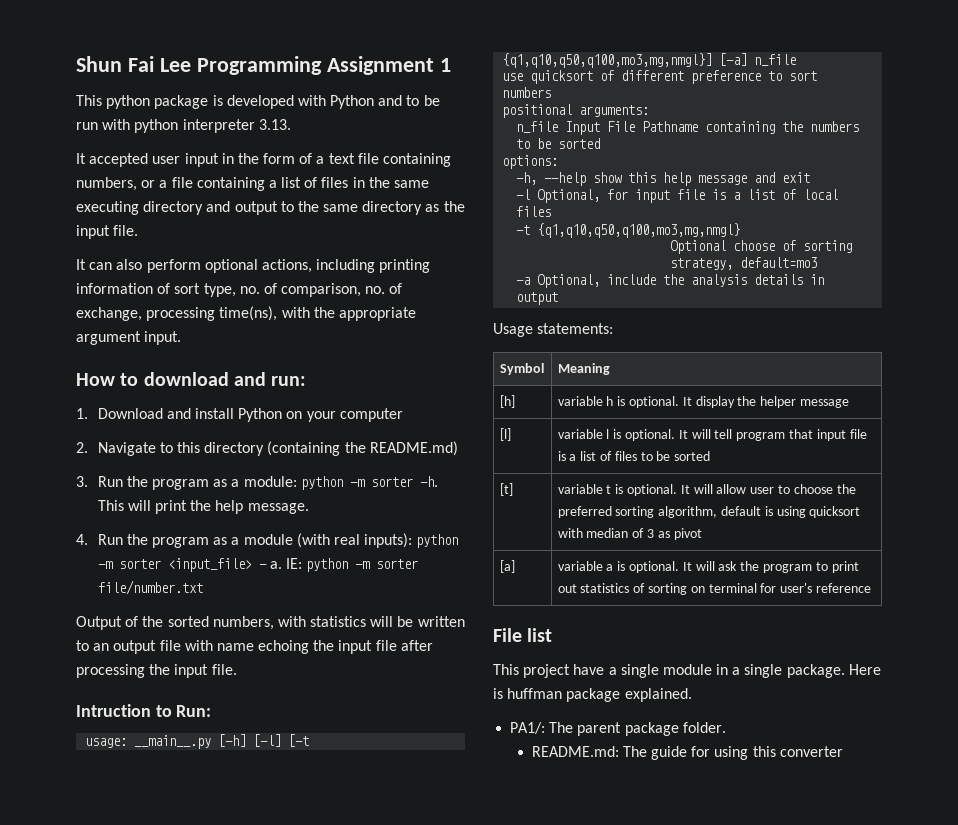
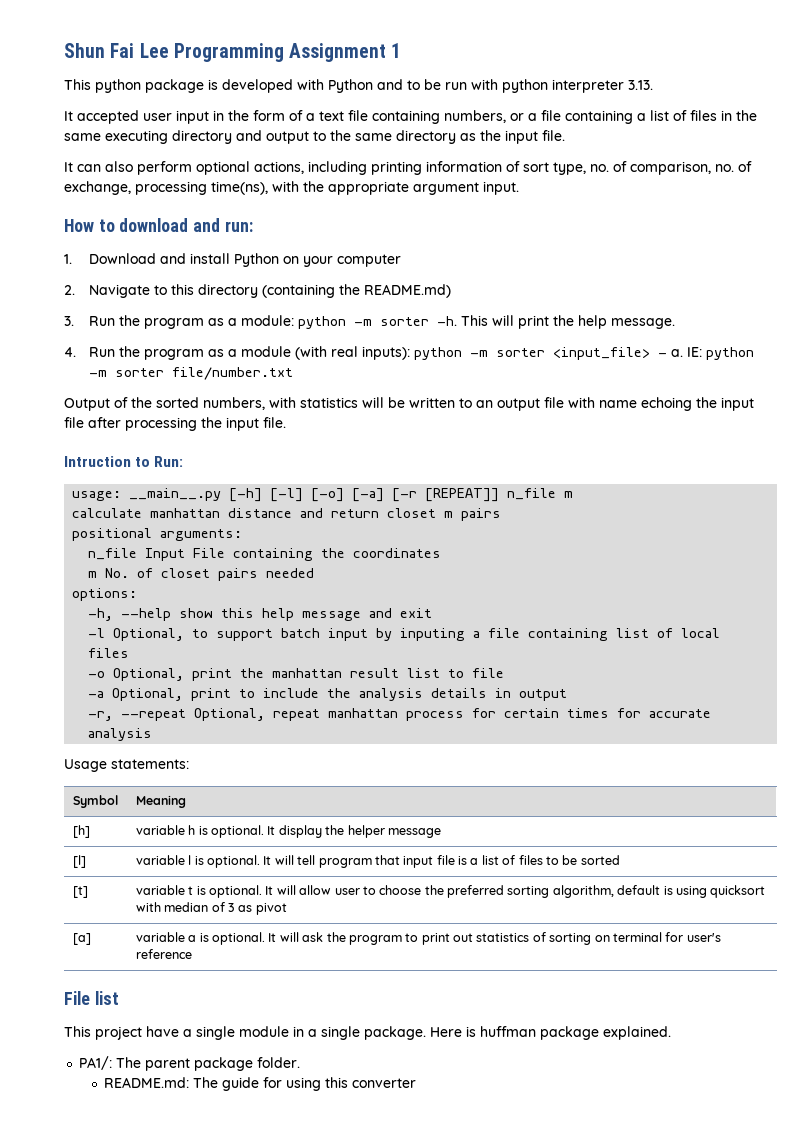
- usage: __main__.py [-h] [-l] [-t {q1,q10,q50,q100,mo3,mg,nmgl}] [-a] n_file
- use quicksort of different preference to sort numbers
+ usage: __main__.py [-h] [-l] [-o] [-a] [-r [REPEAT]] n_file m
+ calculate manhattan distance and return closet m pairs
- n_file Input File Pathname containing the numbers to be sorted
+ n_file Input File containing the coordinates
+ m No. of closet pairs needed
- -l Optional, for input file is a list of local files
- -t {q1,q10,q50,q100,mo3,mg,nmgl}
- Optional choose of sorting strategy, default=mo3
+ -l Optional, to support batch input by inputing a file containing list of local files
+ -o Optional, print the manhattan result list to file
- -a Optional, include the analysis details in output
+ -a Optional, print to include the analysis details in output
+ -r, --repeat Optional, repeat manhattan process for certain times for accurate analysis

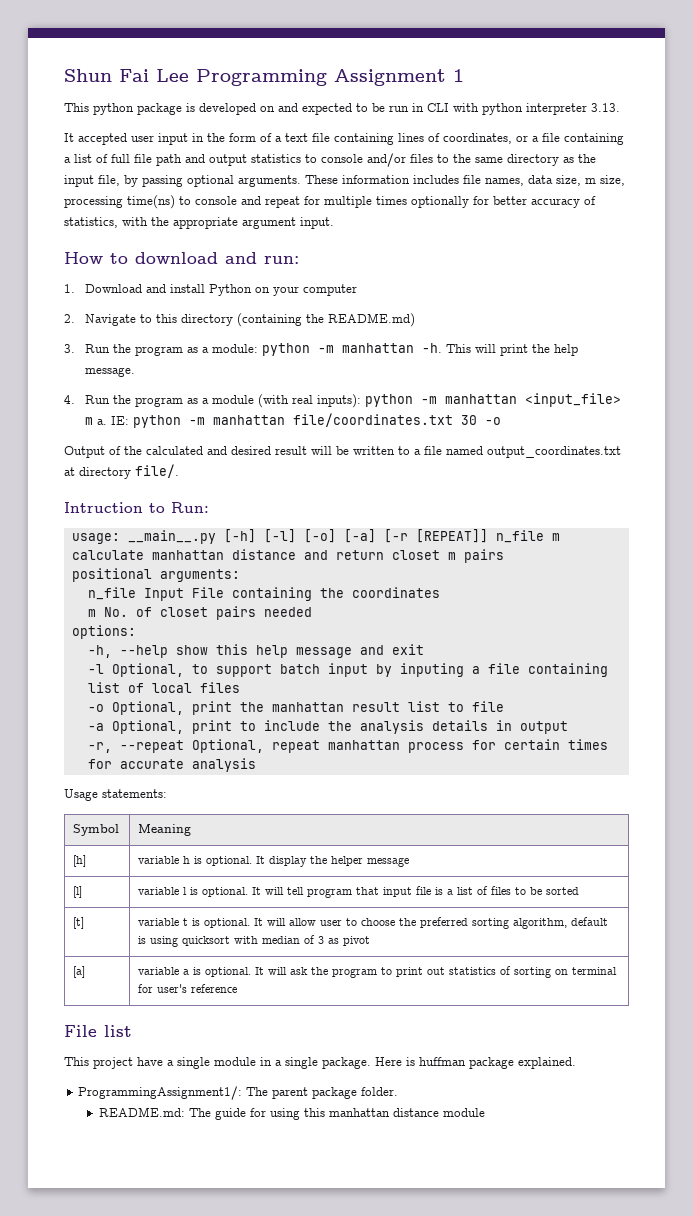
- This python package is developed with Python and to be run with python interpreter 3.13.
+ This python package is developed on and expected to be run in CLI with python interpreter 3.13.
- It accepted user input in the form of a text file containing numbers, or a file containing a list of files in the same executing directory and output to the same directory as the input file.
- It can also perform optional actions, including printing information of sort type, no. of comparison, no. of exchange, processing time(ns), with the appropriate argument input.
+ It accepted user input in the form of a text file containing lines of coordinates, or a file containing a list of full file path and output statistics to console and/or files to the same directory as the input file, by passing optional arguments. These information includes file names, data size, m size, processing time(ns) to console and repeat for multiple times optionally for better accuracy of statistics, with the appropriate argument input.
- 3. Run the program as a module: python -m sorter -h.
+ 3. Run the program as a module: python -m manhattan -h.
- 4. Run the program as a module (with real inputs): python -m sorter <input_file> - a.
+ 4. Run the program as a module (with real inputs): python -m manhattan <input_file> m a.
- IE: python -m sorter file/number.txt
+ IE: python -m manhattan file/coordinates.txt 30 -o
- Output of the sorted numbers, with statistics will be written to an output file with name echoing the input file after processing the input file.
+ Output of the calculated and desired result will be written to a file named output_coordinates.txt at directory file/.
- PA1/: The parent package folder.
+ ProgrammingAssignment1/: The parent package folder.
- README.md: The guide for using this converter
+ README.md: The guide for using this manhattan distance module

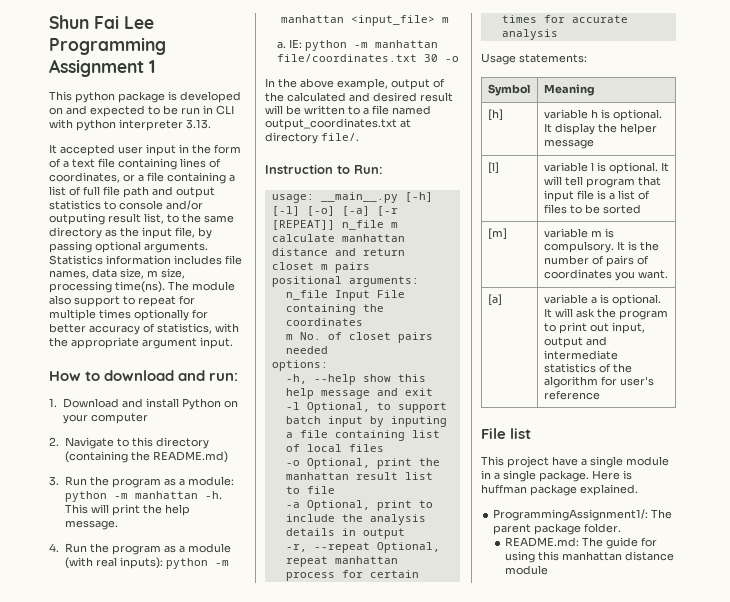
- It accepted user input in the form of a text file containing lines of coordinates, or a file containing a list of full file path and output statistics to console and/or files to the same directory as the input file, by passing optional arguments.
+ It accepted user input in the form of a text file containing lines of coordinates, or a file containing a list of full file path and output statistics to console and/or outputing result list, to the same directory as the input file, by passing optional arguments.
- These information includes file names, data size, m size, processing time(ns) to console and repeat for multiple times optionally for better accuracy of statistics, with the appropriate argument input.
+ Statistics information includes file names, data size, m size, processing time(ns). The module also support to repeat for multiple times optionally for better accuracy of statistics, with the appropriate argument input.
- 4. Run the program as a module (with real inputs): python -m manhattan <input_file> m a.
+ 4. Run the program as a module (with real inputs): python -m manhattan <input_file> m
+ a.
- Output of the calculated and desired result will be written to a file named output_coordinates.txt at directory file/.
+ In the above example, output of the calculated and desired result will be written to a file named output_coordinates.txt at directory file/.
- Intruction to Run:
+ Instruction to Run:
- [t] | variable t is optional. It will allow user to choose the preferred sorting algorithm, default is using quicksort with median of 3 as pivot
+ [m] | variable m is compulsory. It is the number of pairs of coordinates you want.
- [a] | variable a is optional. It will ask the program to print out statistics of sorting on terminal for user's reference
+ [a] | variable a is optional. It will ask the program to print out input, output and intermediate statistics of the algorithm for user's reference

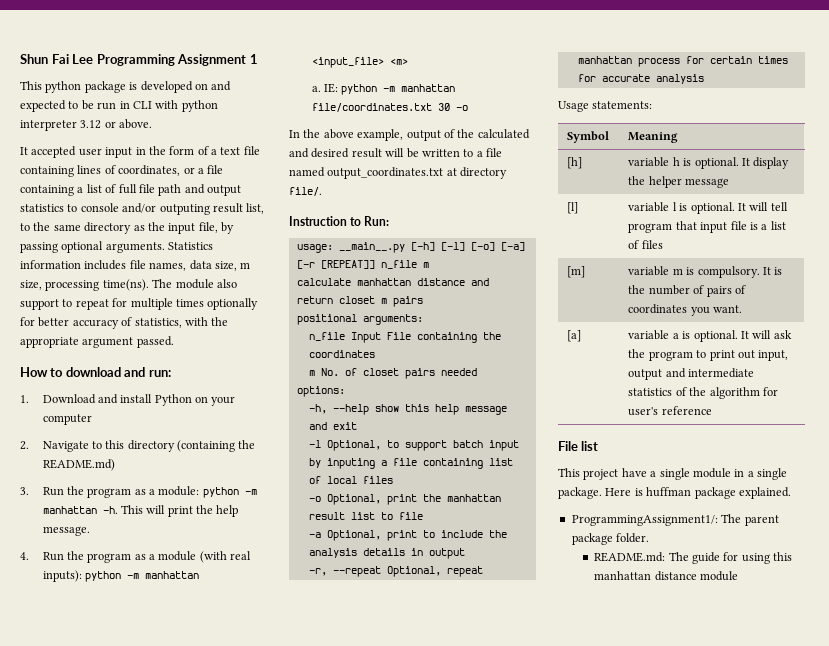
- This python package is developed on and expected to be run in CLI with python interpreter 3.13.
+ This python package is developed on and expected to be run in CLI with python interpreter 3.12 or above.
- The module also support to repeat for multiple times optionally for better accuracy of statistics, with the appropriate argument input.
+ The module also support to repeat for multiple times optionally for better accuracy of statistics, with the appropriate argument passed.
- 4. Run the program as a module (with real inputs): python -m manhattan <input_file> m
+ 4. Run the program as a module (with real inputs): python -m manhattan <input_file> <m>
- [l] | variable l is optional. It will tell program that input file is a list of files to be sorted
+ [l] | variable l is optional. It will tell program that input file is a list of files

